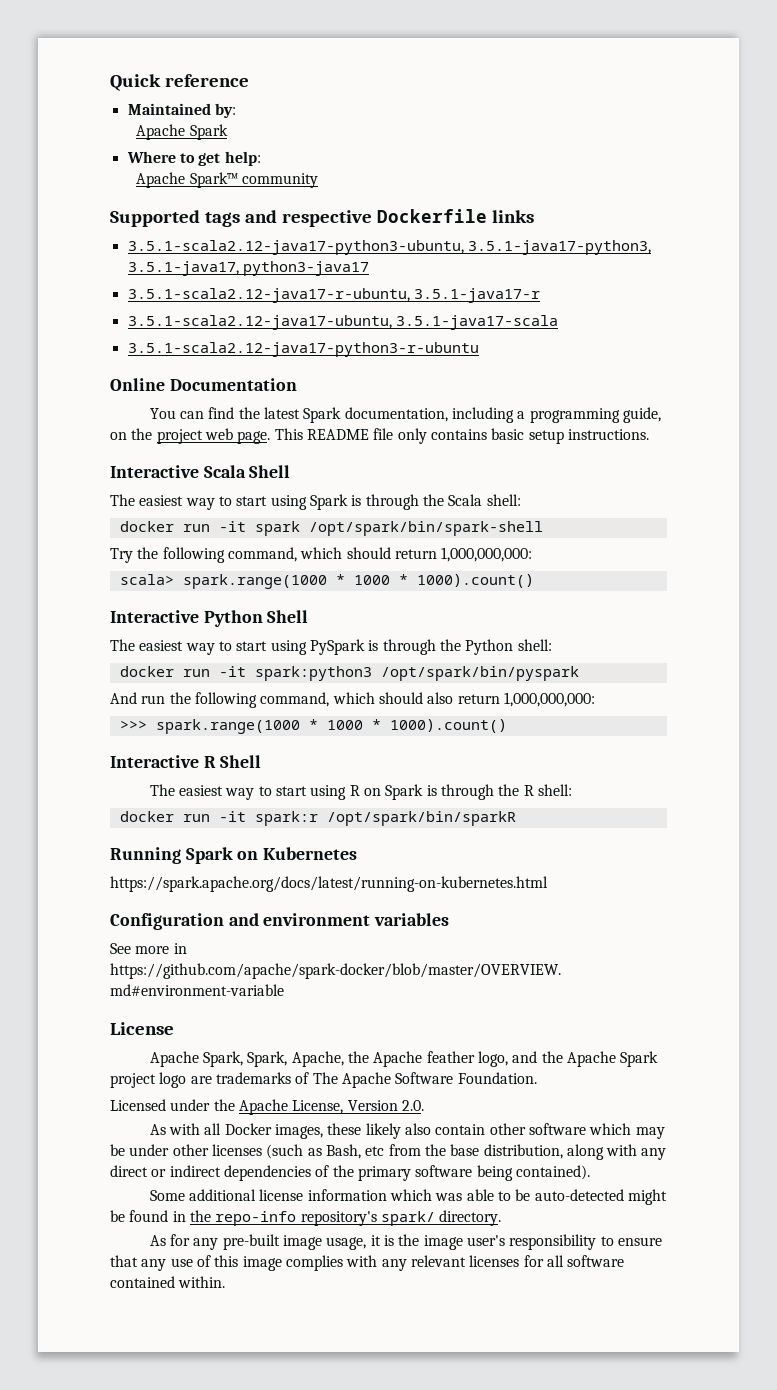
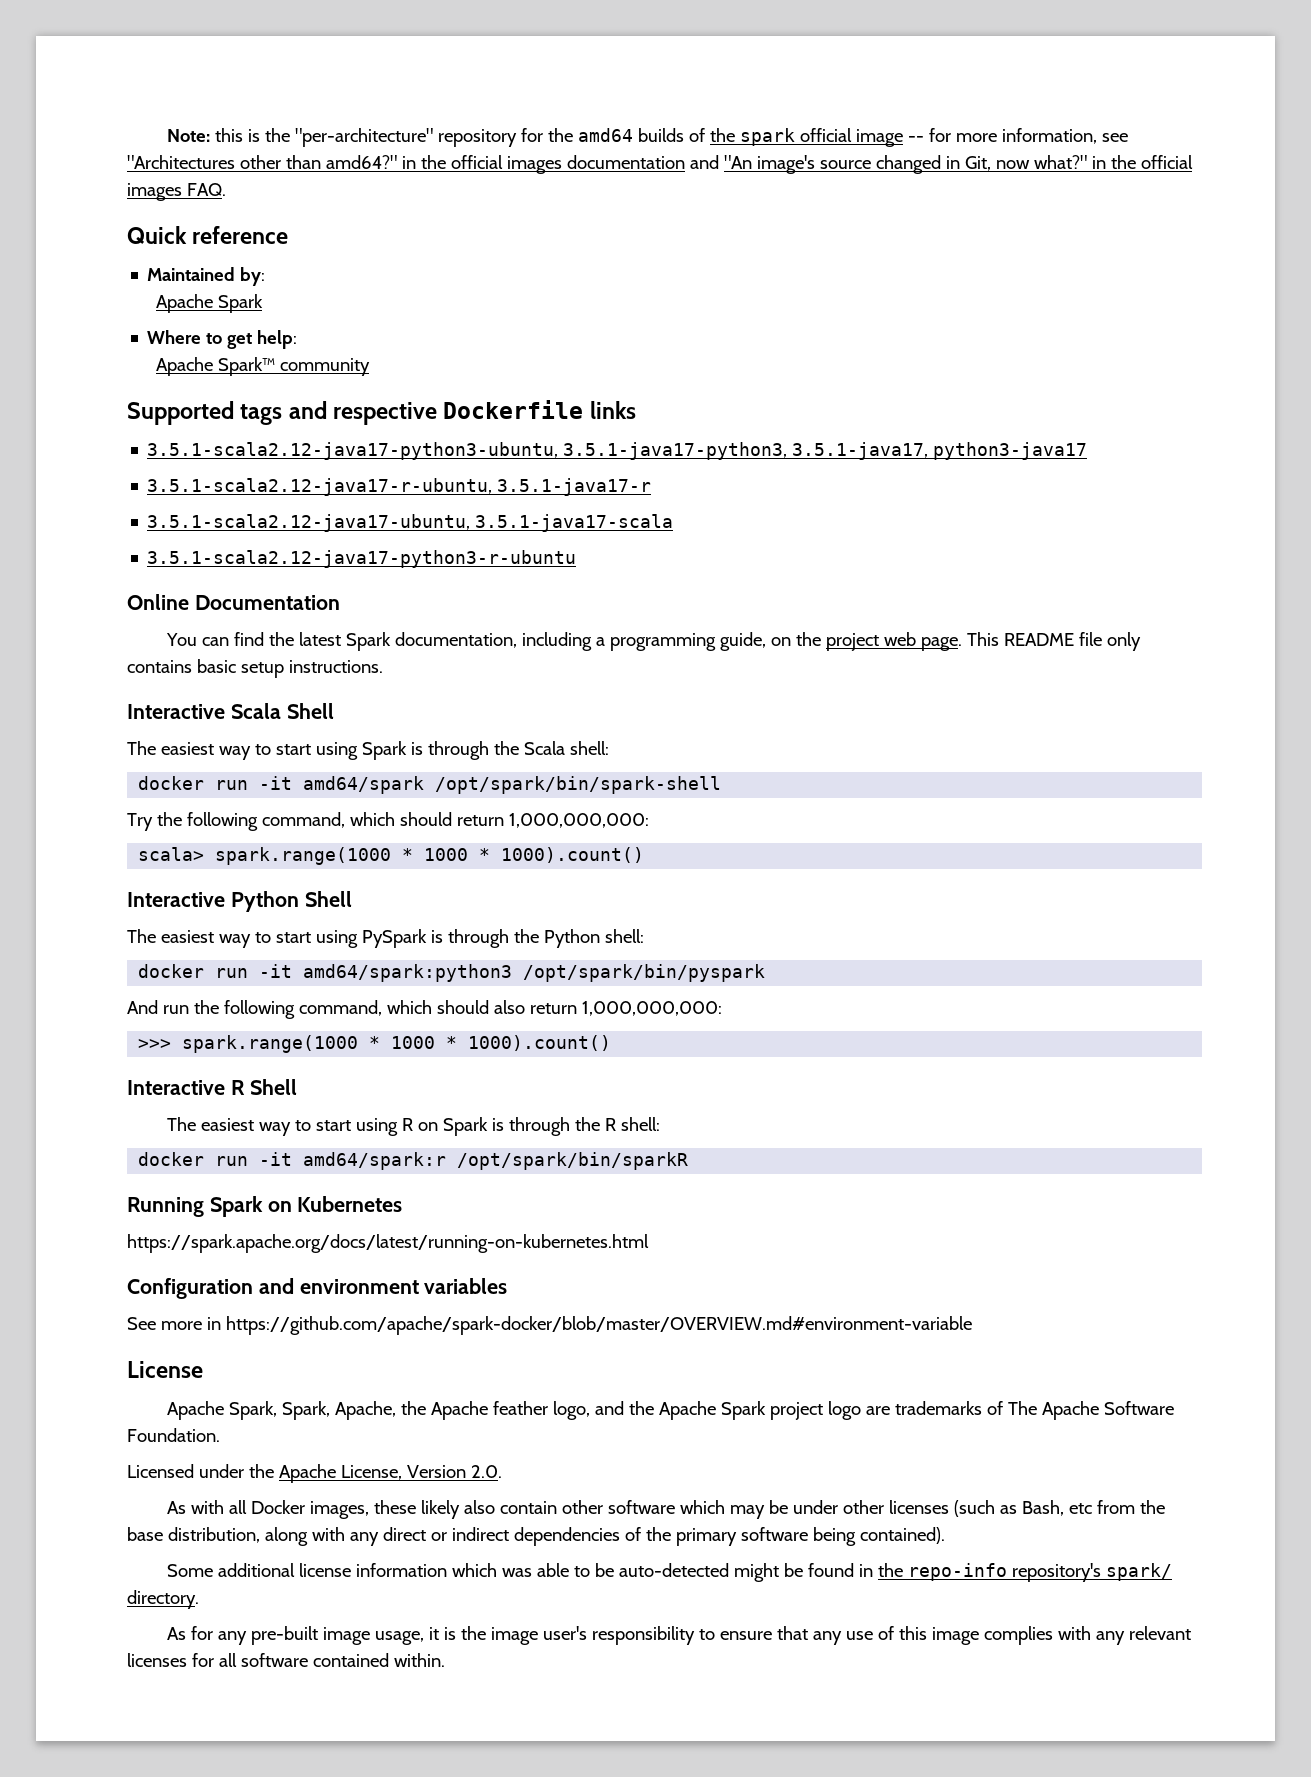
+ Note: this is the "per-architecture" repository for the amd64 builds of the spark official image -- for more information, see "Architectures other than amd64?" in the official images documentation and "An image's source changed in Git, now what?" in the official images FAQ.
- docker run -it spark /opt/spark/bin/spark-shell
+ docker run -it amd64/spark /opt/spark/bin/spark-shell
- docker run -it spark:python3 /opt/spark/bin/pyspark
+ docker run -it amd64/spark:python3 /opt/spark/bin/pyspark
- docker run -it spark:r /opt/spark/bin/sparkR
+ docker run -it amd64/spark:r /opt/spark/bin/sparkR

